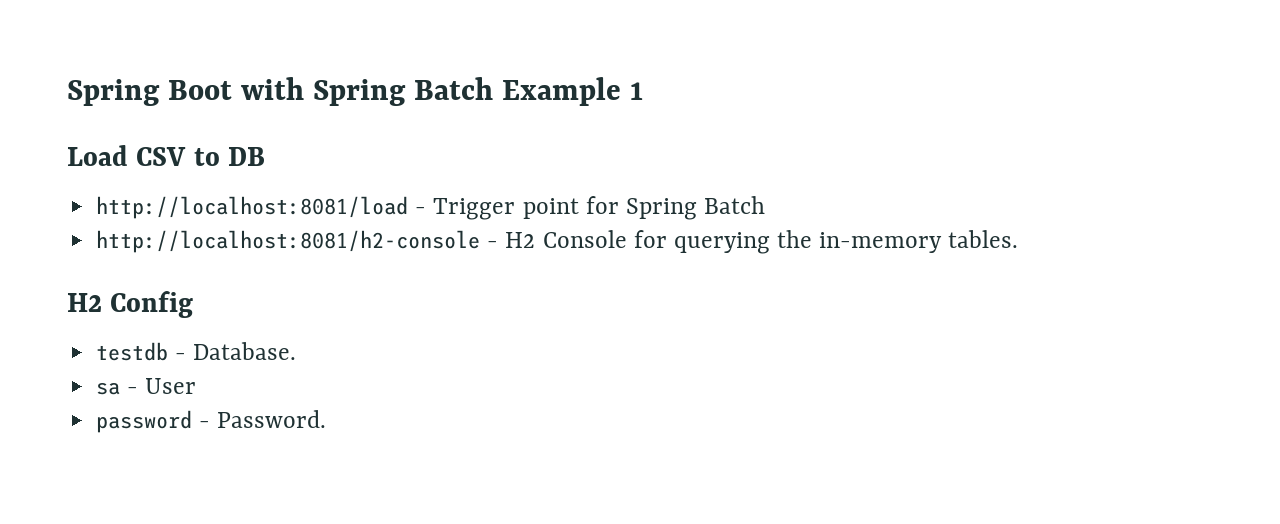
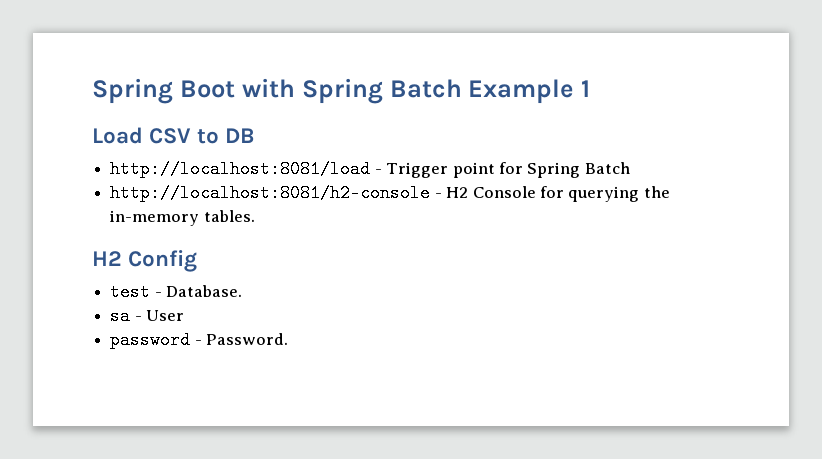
- testdb - Database.
+ test - Database.

